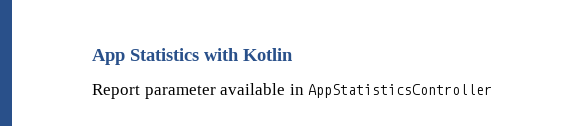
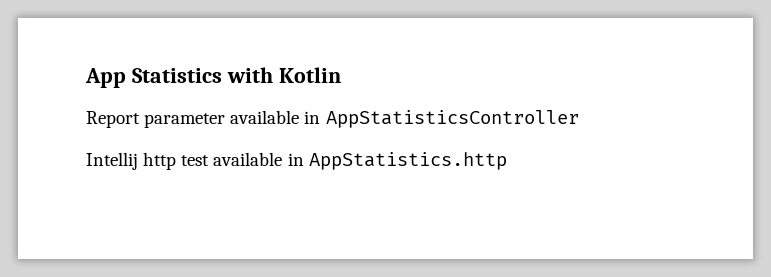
+ Intellij http test available in AppStatistics.http

